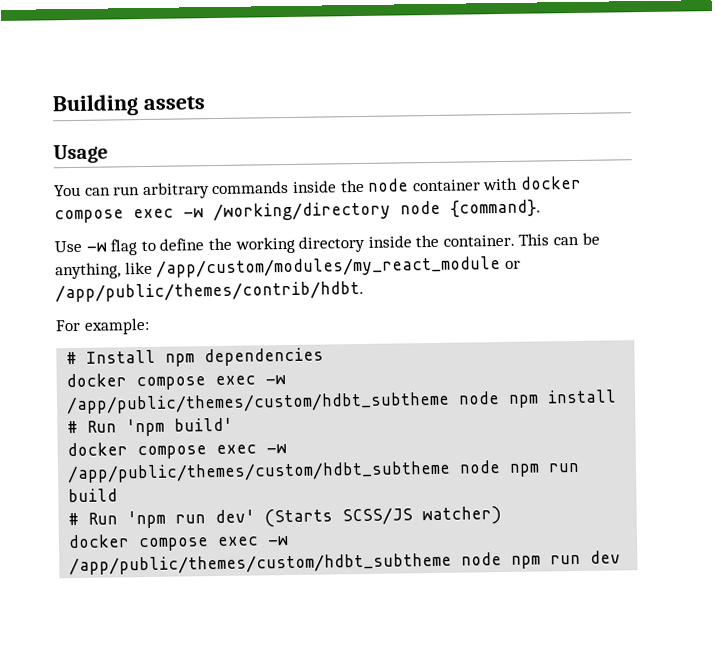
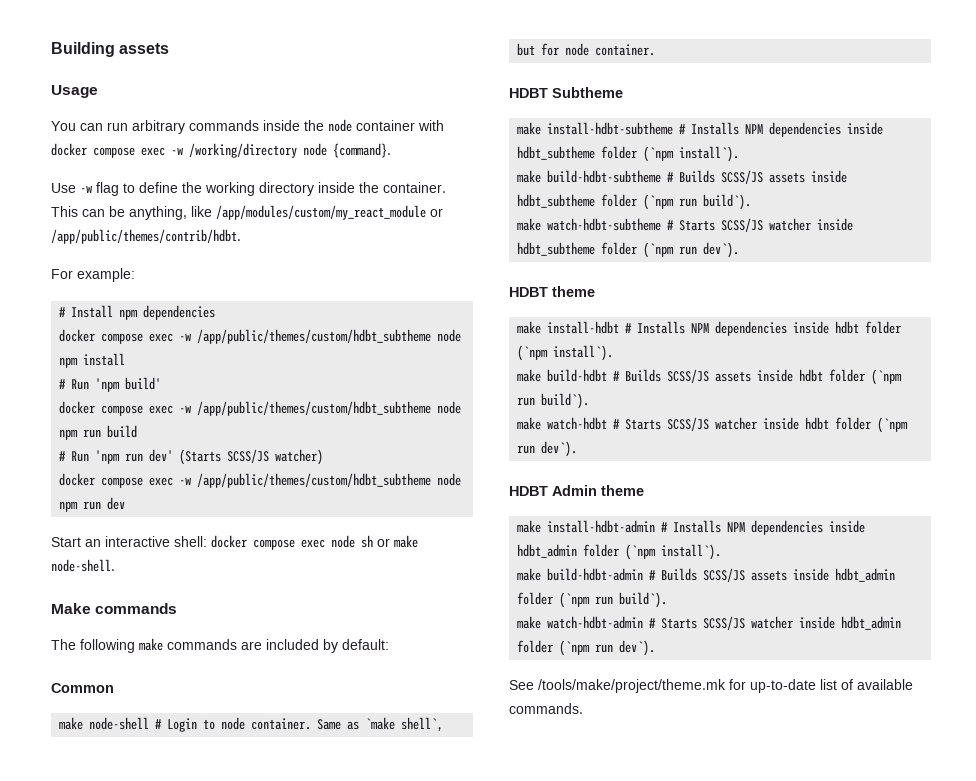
- This can be anything, like /app/custom/modules/my_react_module or /app/public/themes/contrib/hdbt.
+ This can be anything, like /app/modules/custom/my_react_module or /app/public/themes/contrib/hdbt.
+ Start an interactive shell: docker compose exec node sh or make node-shell.
+ Make commands
+ The following make commands are included by default:
+ Common
+ make node-shell # Login to node container. Same as `make shell`, but for node container.
+ HDBT Subtheme
+ make install-hdbt-subtheme # Installs NPM dependencies inside hdbt_subtheme folder (`npm install`).
+ make build-hdbt-subtheme # Builds SCSS/JS assets inside hdbt_subtheme folder (`npm run build`).
+ make watch-hdbt-subtheme # Starts SCSS/JS watcher inside hdbt_subtheme folder (`npm run dev`).
+ HDBT theme
+ make install-hdbt # Installs NPM dependencies inside hdbt folder (`npm install`).
+ make build-hdbt # Builds SCSS/JS assets inside hdbt folder (`npm run build`).
+ make watch-hdbt # Starts SCSS/JS watcher inside hdbt folder (`npm run dev`).
+ HDBT Admin theme
+ make install-hdbt-admin # Installs NPM dependencies inside hdbt_admin folder (`npm install`).
+ make build-hdbt-admin # Builds SCSS/JS assets inside hdbt_admin folder (`npm run build`).
+ make watch-hdbt-admin # Starts SCSS/JS watcher inside hdbt_admin folder (`npm run dev`).
+ See /tools/make/project/theme.mk for up-to-date list of available commands.

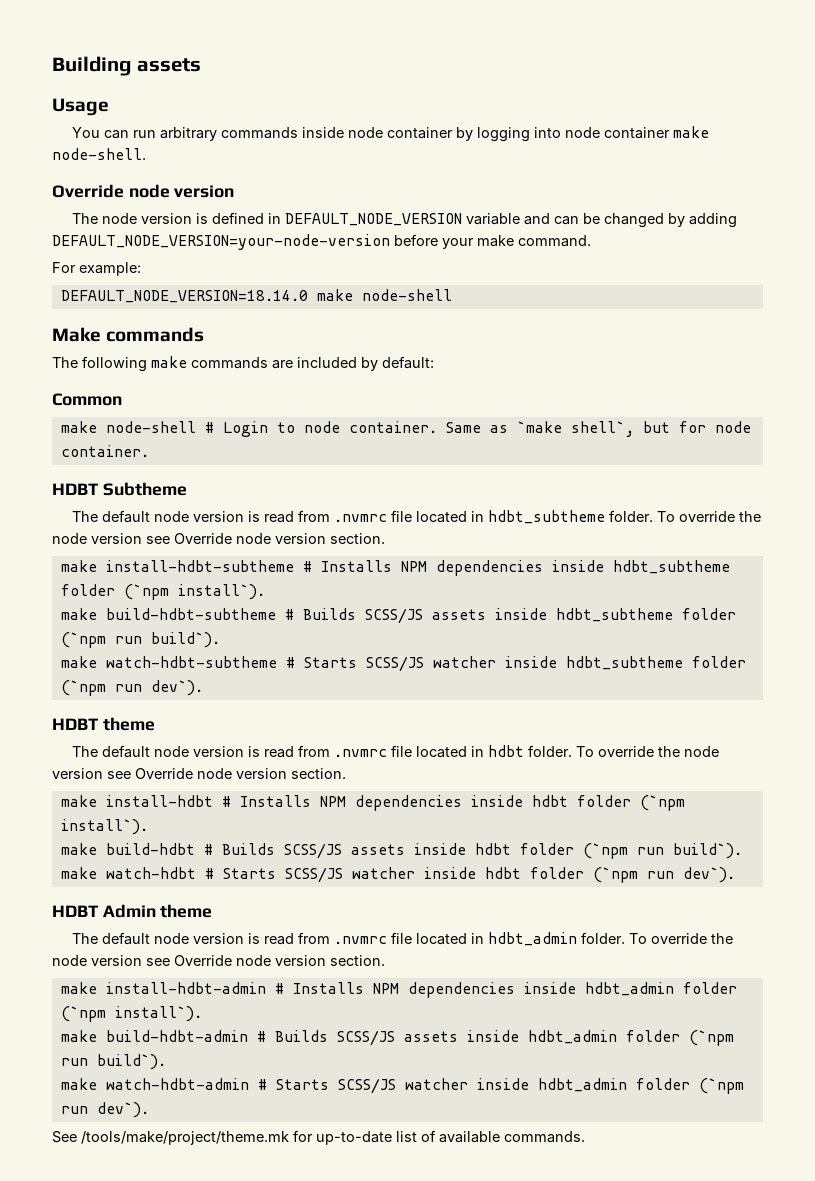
- You can run arbitrary commands inside the node container with docker compose exec -w /working/directory node {command}.
- Use -w flag to define the working directory inside the container. This can be anything, like /app/modules/custom/my_react_module or /app/public/themes/contrib/hdbt.
+ You can run arbitrary commands inside node container by logging into node container make node-shell.
+ Override node version
+ The node version is defined in DEFAULT_NODE_VERSION variable and can be changed by adding DEFAULT_NODE_VERSION=your-node-version before your make command.
  For example:
- # Install npm dependencies
- docker compose exec -w /app/public/themes/custom/hdbt_subtheme node npm install
- # Run 'npm build'
- docker compose exec -w /app/public/themes/custom/hdbt_subtheme node npm run build
- # Run 'npm run dev' (Starts SCSS/JS watcher)
- docker compose exec -w /app/public/themes/custom/hdbt_subtheme node npm run dev
- Start an interactive shell: docker compose exec node sh or make node-shell.
+ DEFAULT_NODE_VERSION=18.14.0 make node-shell
+ The default node version is read from .nvmrc file located in hdbt_subtheme folder. To override the node version see Override node version section.
+ The default node version is read from .nvmrc file located in hdbt folder. To override the node version see Override node version section.
+ The default node version is read from .nvmrc file located in hdbt_admin folder. To override the node version see Override node version section.

